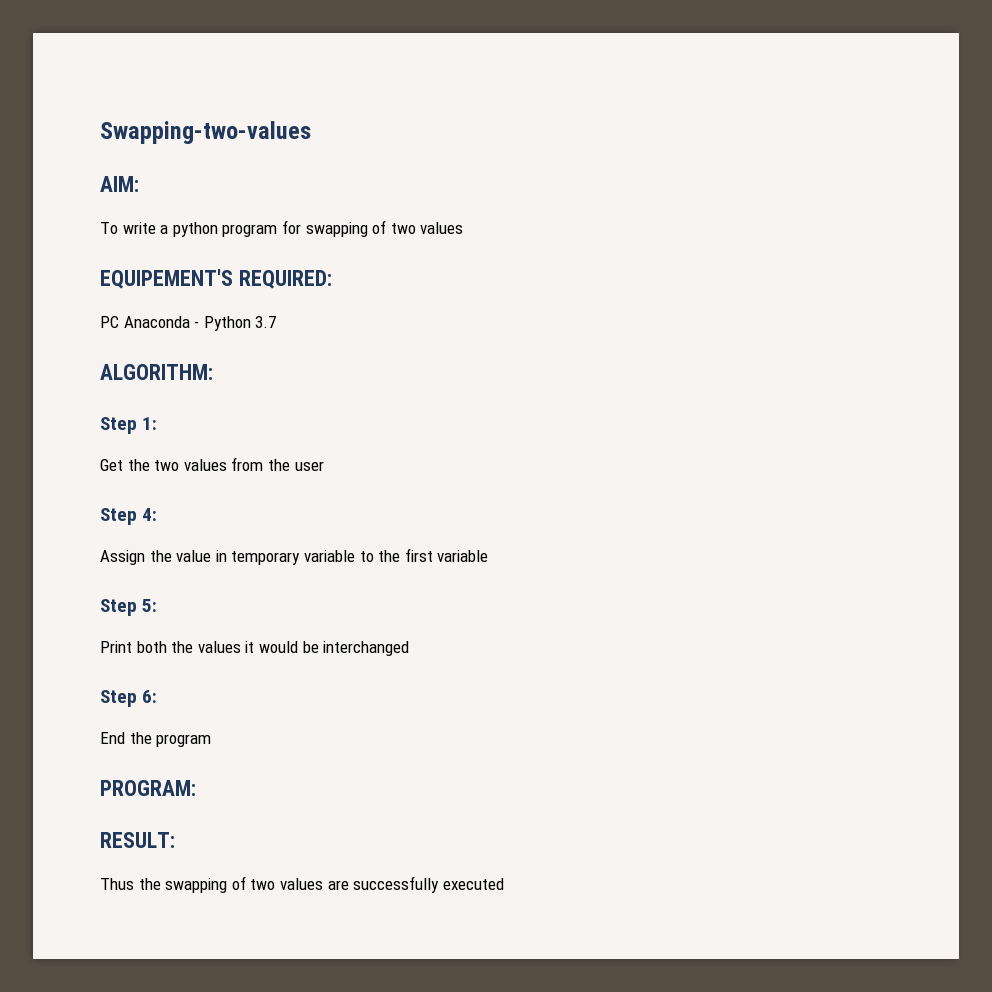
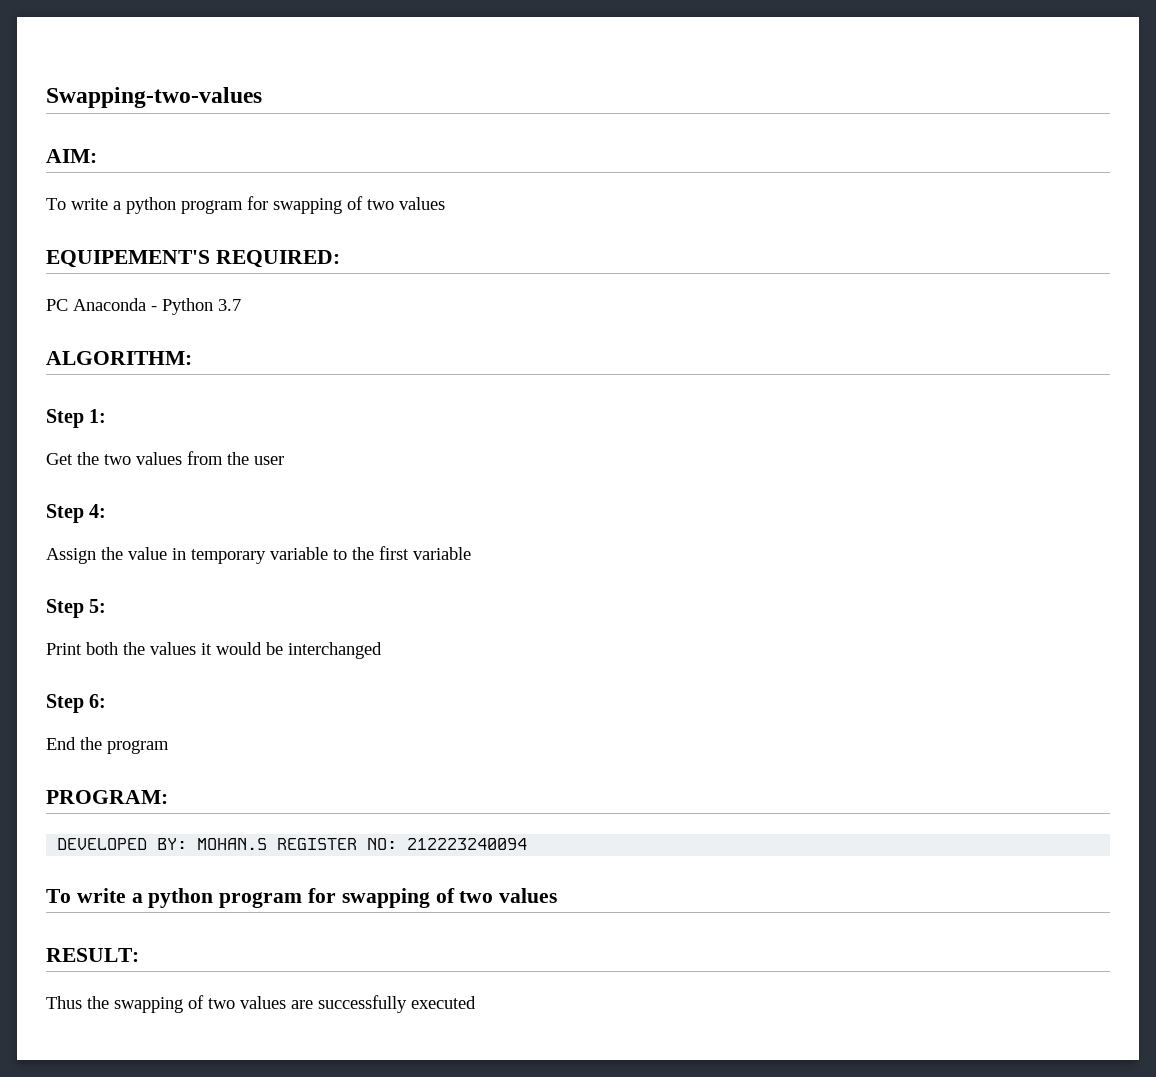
+ DEVELOPED BY: MOHAN.S REGISTER NO: 212223240094
+ To write a python program for swapping of two values

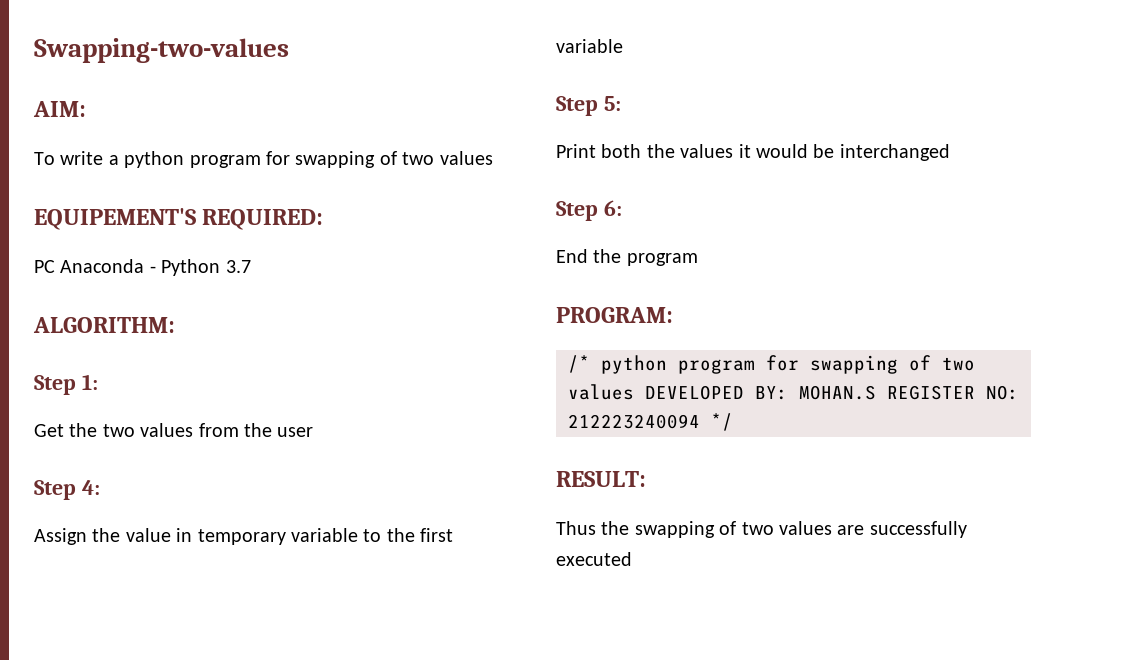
- DEVELOPED BY: MOHAN.S REGISTER NO: 212223240094
- To write a python program for swapping of two values
+ /* python program for swapping of two values DEVELOPED BY: MOHAN.S REGISTER NO: 212223240094 */

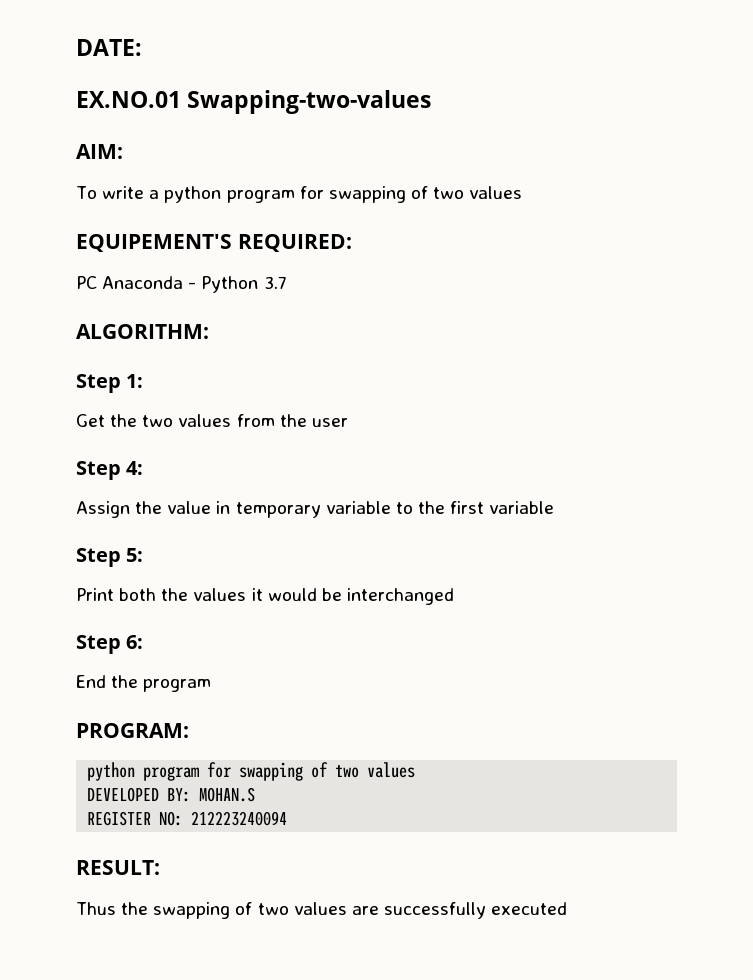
- Swapping-two-values
+ DATE:
+ EX.NO.01 Swapping-two-values
  PROGRAM:
- /* python program for swapping of two values DEVELOPED BY: MOHAN.S REGISTER NO: 212223240094 */
+ python program for swapping of two values
+ DEVELOPED BY: MOHAN.S
+ REGISTER NO: 212223240094

